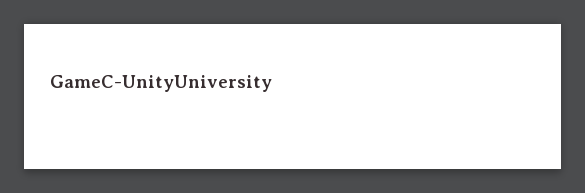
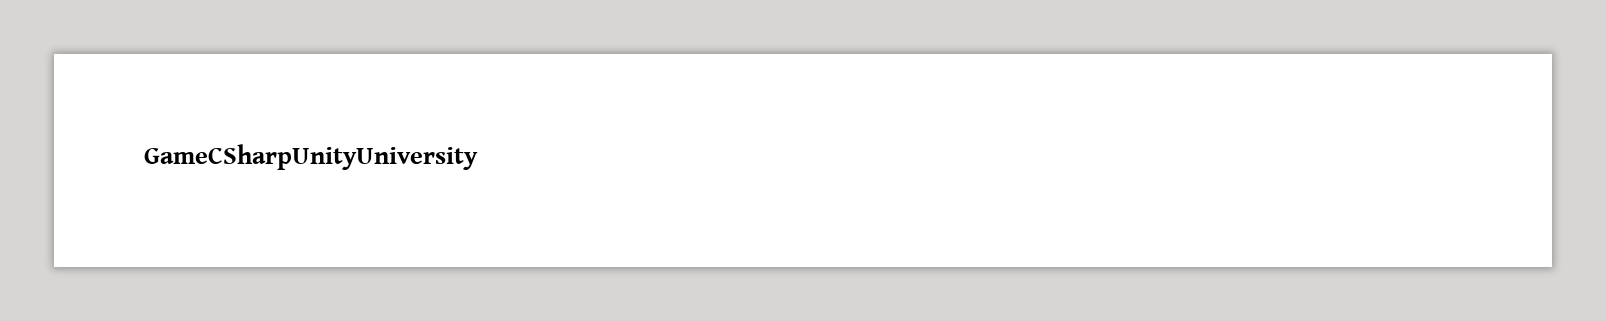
- GameC-UnityUniversity
+ GameCSharpUnityUniversity

